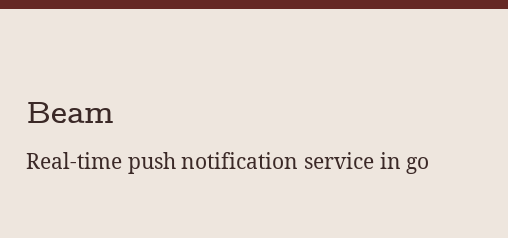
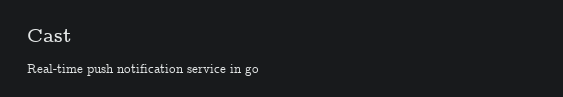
- Beam
+ Cast

